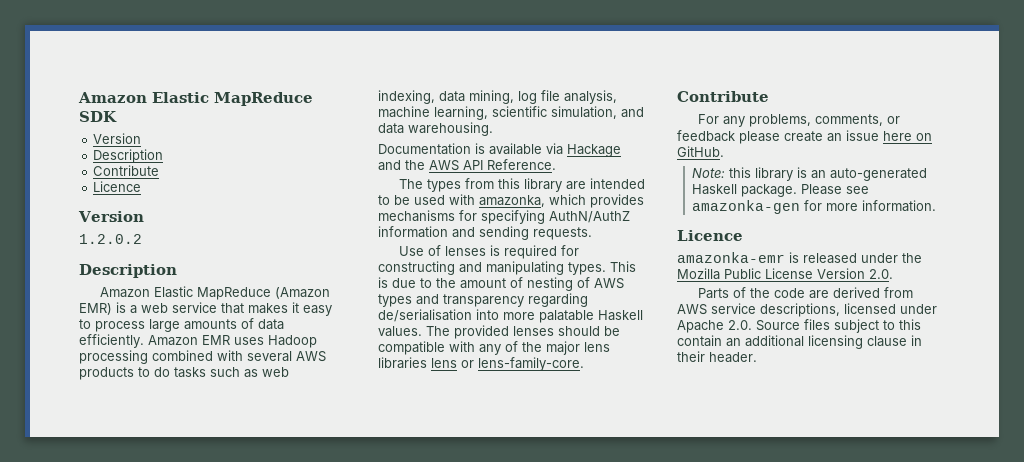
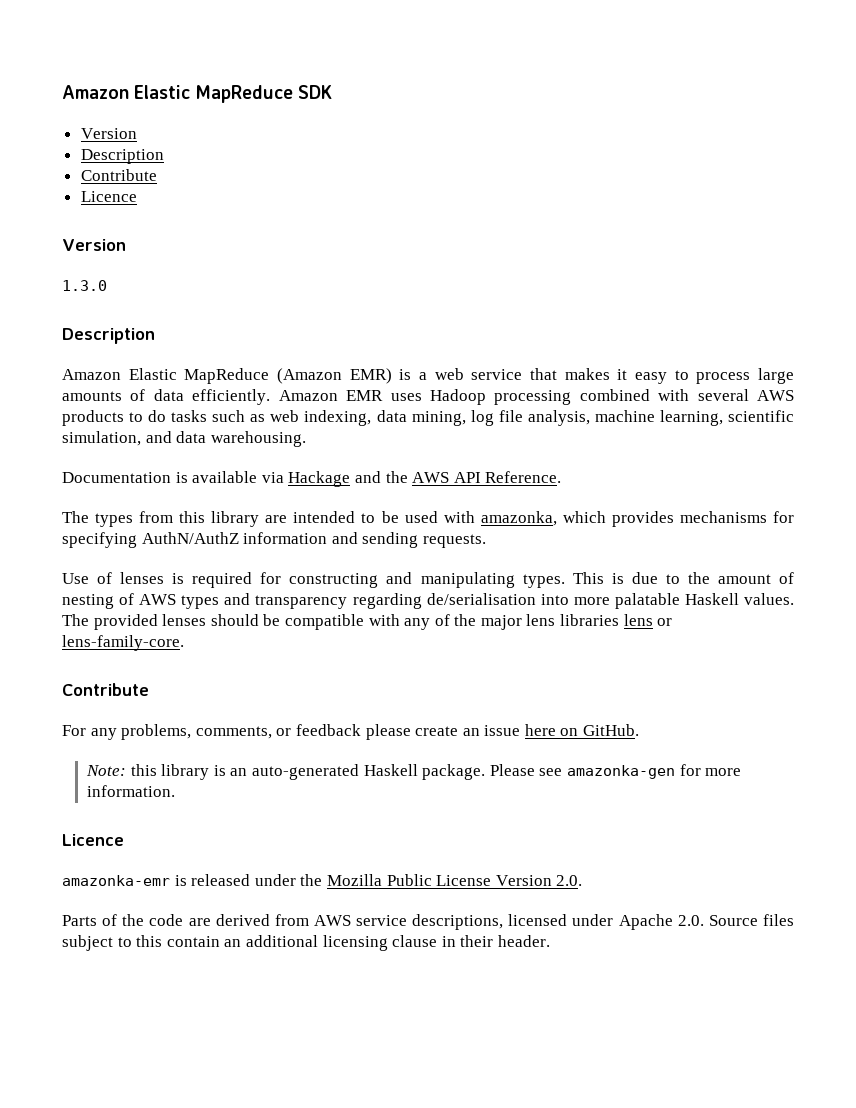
- 1.2.0.2
+ 1.3.0

